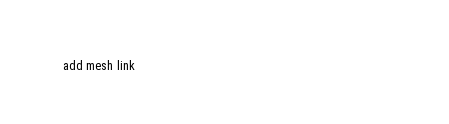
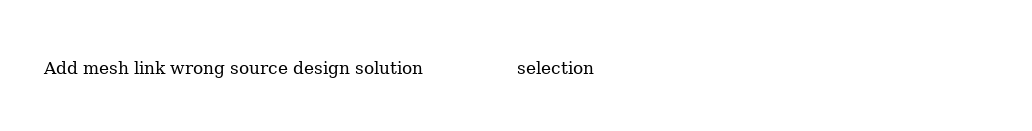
- add mesh link
+ Add mesh link wrong source design solution selection

